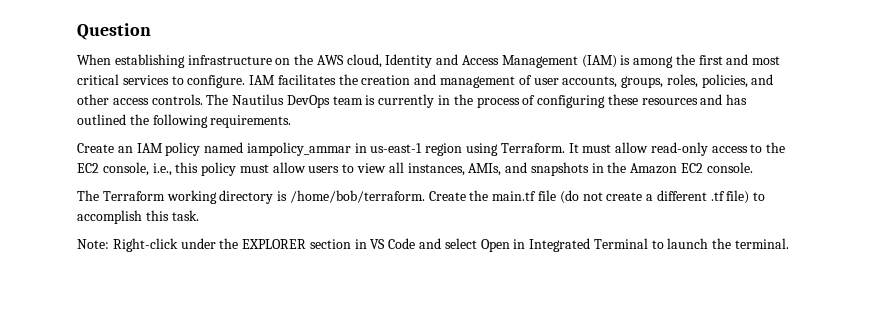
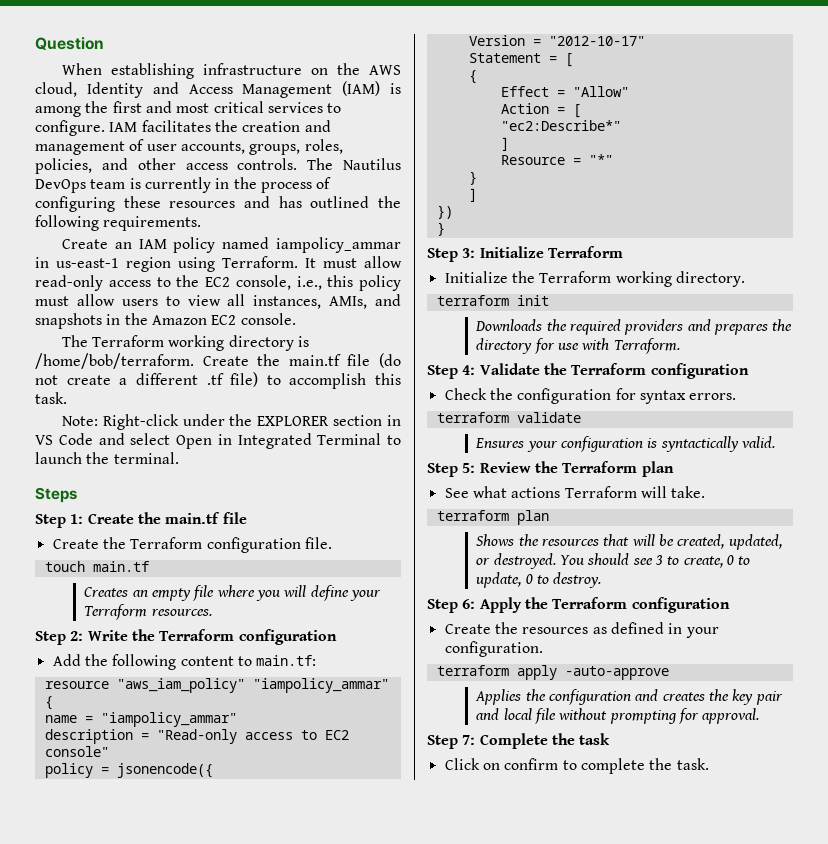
+ Steps
+ Step 1: Create the main.tf file
+ Create the Terraform configuration file.
+ touch main.tf
+ Creates an empty file where you will define your Terraform resources.
+ Step 2: Write the Terraform configuration
+ Add the following content to main.tf:
+ resource "aws_iam_policy" "iampolicy_ammar" {
+ name = "iampolicy_ammar"
+ description = "Read-only access to EC2 console"
+ policy = jsonencode({
+ Version = "2012-10-17"
+ Statement = [
+ {
+ Effect = "Allow"
+ Action = [
+ "ec2:Describe*"
+ ]
+ Resource = "*"
+ }
+ ]
+ })
+ }
+ Step 3: Initialize Terraform
+ Initialize the Terraform working directory.
+ terraform init
+ Downloads the required providers and prepares the directory for use with Terraform.
+ Step 4: Validate the Terraform configuration
+ Check the configuration for syntax errors.
+ terraform validate
+ Ensures your configuration is syntactically valid.
+ Step 5: Review the Terraform plan
+ See what actions Terraform will take.
+ terraform plan
+ Shows the resources that will be created, updated, or destroyed. You should see 3 to create, 0 to update, 0 to destroy.
+ Step 6: Apply the Terraform configuration
+ Create the resources as defined in your configuration.
+ terraform apply -auto-approve
+ Applies the configuration and creates the key pair and local file without prompting for approval.
+ Step 7: Complete the task
+ Click on confirm to complete the task.

